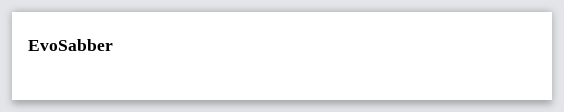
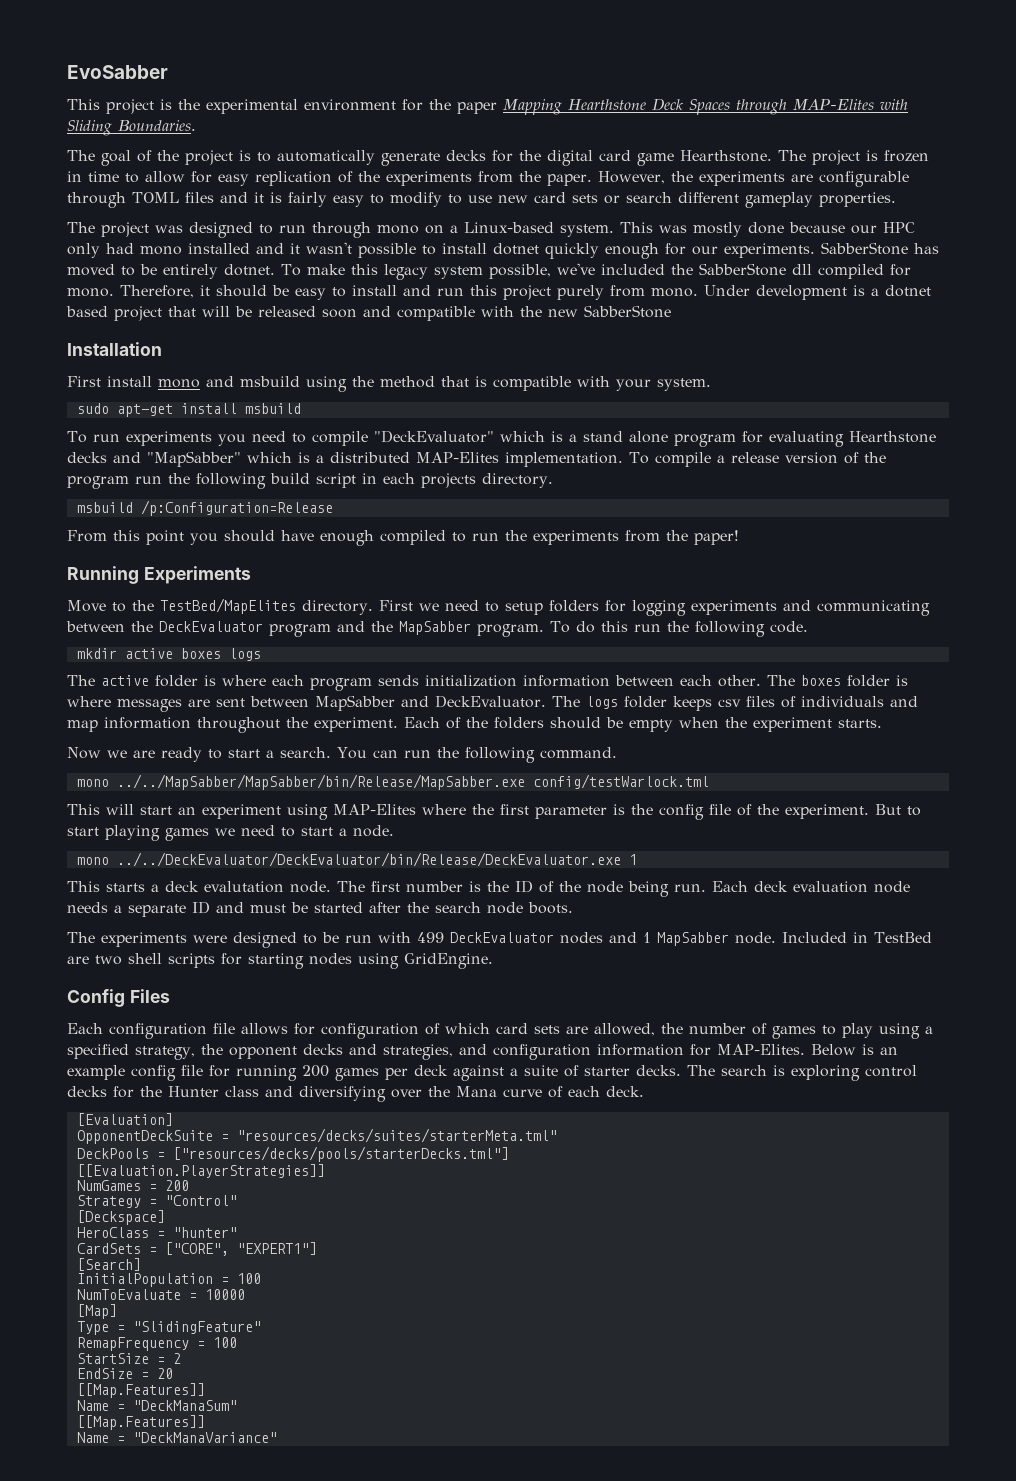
+ This project is the experimental environment for the paper Mapping Hearthstone Deck Spaces through MAP-Elites with Sliding Boundaries.
+ The goal of the project is to automatically generate decks for the digital card game Hearthstone. The project is frozen in time to allow for easy replication of the experiments from the paper. However, the experiments are configurable through TOML files and it is fairly easy to modify to use new card sets or search different gameplay properties.
+ The project was designed to run through mono on a Linux-based system. This was mostly done because our HPC only had mono installed and it wasn't possible to install dotnet quickly enough for our experiments. SabberStone has moved to be entirely dotnet. To make this legacy system possible, we've included the SabberStone dll compiled for mono. Therefore, it should be easy to install and run this project purely from mono. Under development is a dotnet based project that will be released soon and compatible with the new SabberStone
+ Installation
+ First install mono and msbuild using the method that is compatible with your system.
+ sudo apt-get install msbuild
+ To run experiments you need to compile "DeckEvaluator" which is a stand alone program for evaluating Hearthstone decks and "MapSabber" which is a distributed MAP-Elites implementation. To compile a release version of the program run the following build script in each projects directory.
+ msbuild /p:Configuration=Release
+ From this point you should have enough compiled to run the experiments from the paper!
+ Running Experiments
+ Move to the TestBed/MapElites directory. First we need to setup folders for logging experiments and communicating between the DeckEvaluator program and the MapSabber program. To do this run the following code.
+ mkdir active boxes logs
+ The active folder is where each program sends initialization information between each other. The boxes folder is where messages are sent between MapSabber and DeckEvaluator. The logs folder keeps csv files of individuals and map information throughout the experiment. Each of the folders should be empty when the experiment starts.
+ Now we are ready to start a search. You can run the following command.
+ mono ../../MapSabber/MapSabber/bin/Release/MapSabber.exe config/testWarlock.tml
+ This will start an experiment using MAP-Elites where the first parameter is the config file of the experiment. But to start playing games we need to start a node.
+ mono ../../DeckEvaluator/DeckEvaluator/bin/Release/DeckEvaluator.exe 1
+ This starts a deck evalutation node. The first number is the ID of the node being run. Each deck evaluation node needs a separate ID and must be started after the search node boots.
+ The experiments were designed to be run with 499 DeckEvaluator nodes and 1 MapSabber node. Included in TestBed are two shell scripts for starting nodes using GridEngine.
+ Config Files
+ Each configuration file allows for configuration of which card sets are allowed, the number of games to play using a specified strategy, the opponent decks and strategies, and configuration information for MAP-Elites. Below is an example config file for running 200 games per deck against a suite of starter decks. The search is exploring control decks for the Hunter class and diversifying over the Mana curve of each deck.
+ [Evaluation]
+ OpponentDeckSuite = "resources/decks/suites/starterMeta.tml"
+ DeckPools = ["resources/decks/pools/starterDecks.tml"]
+ [[Evaluation.PlayerStrategies]]
+ NumGames = 200
+ Strategy = "Control"
+ [Deckspace]
+ HeroClass = "hunter"
+ CardSets = ["CORE", "EXPERT1"]
+ [Search]
+ InitialPopulation = 100
+ NumToEvaluate = 10000
+ [Map]
+ Type = "SlidingFeature"
+ RemapFrequency = 100
+ StartSize = 2
+ EndSize = 20
+ [[Map.Features]]
+ Name = "DeckManaSum"
+ [[Map.Features]]
+ Name = "DeckManaVariance"

